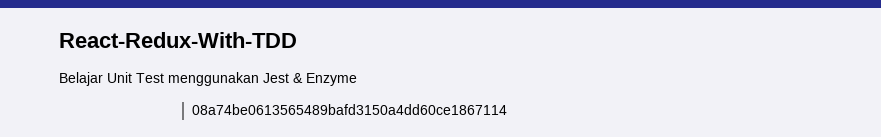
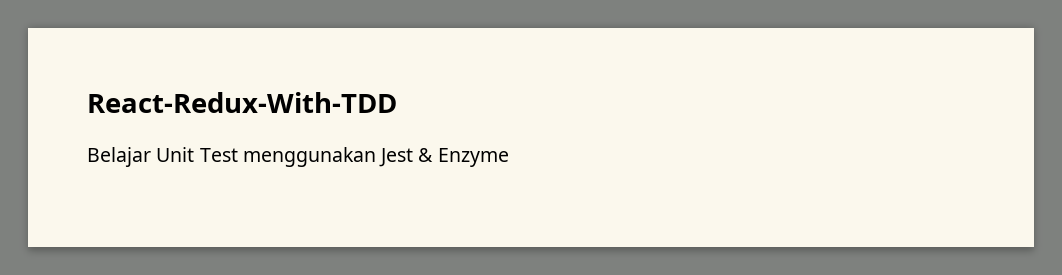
- 08a74be0613565489bafd3150a4dd60ce1867114

